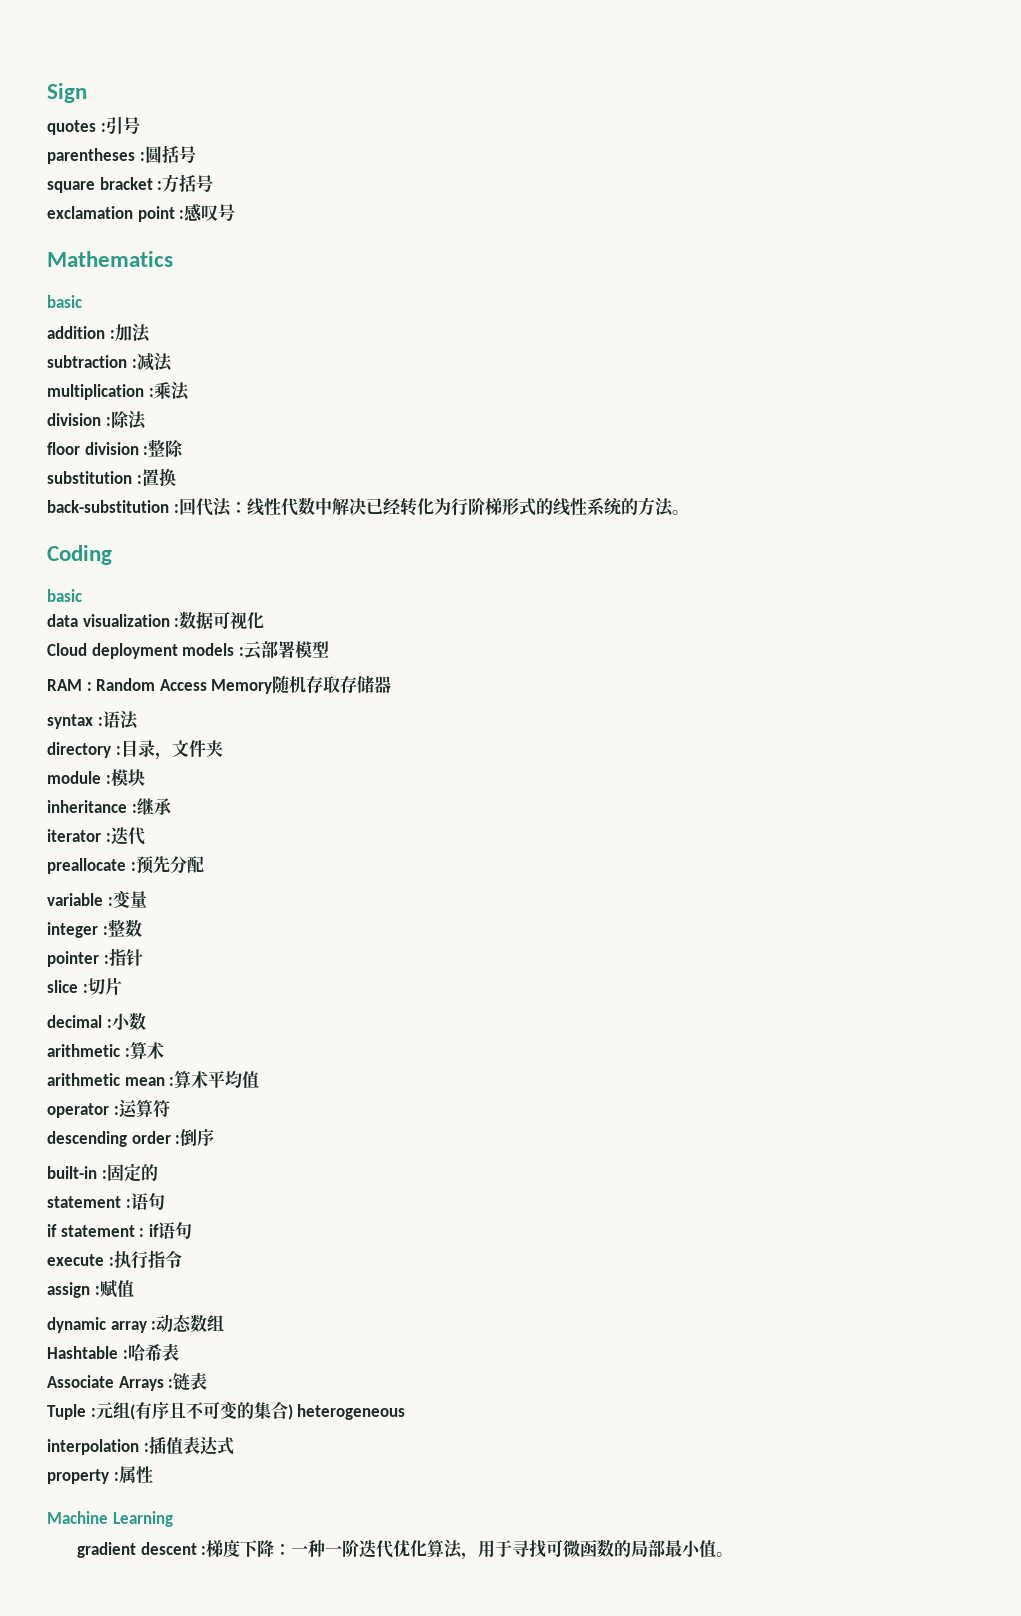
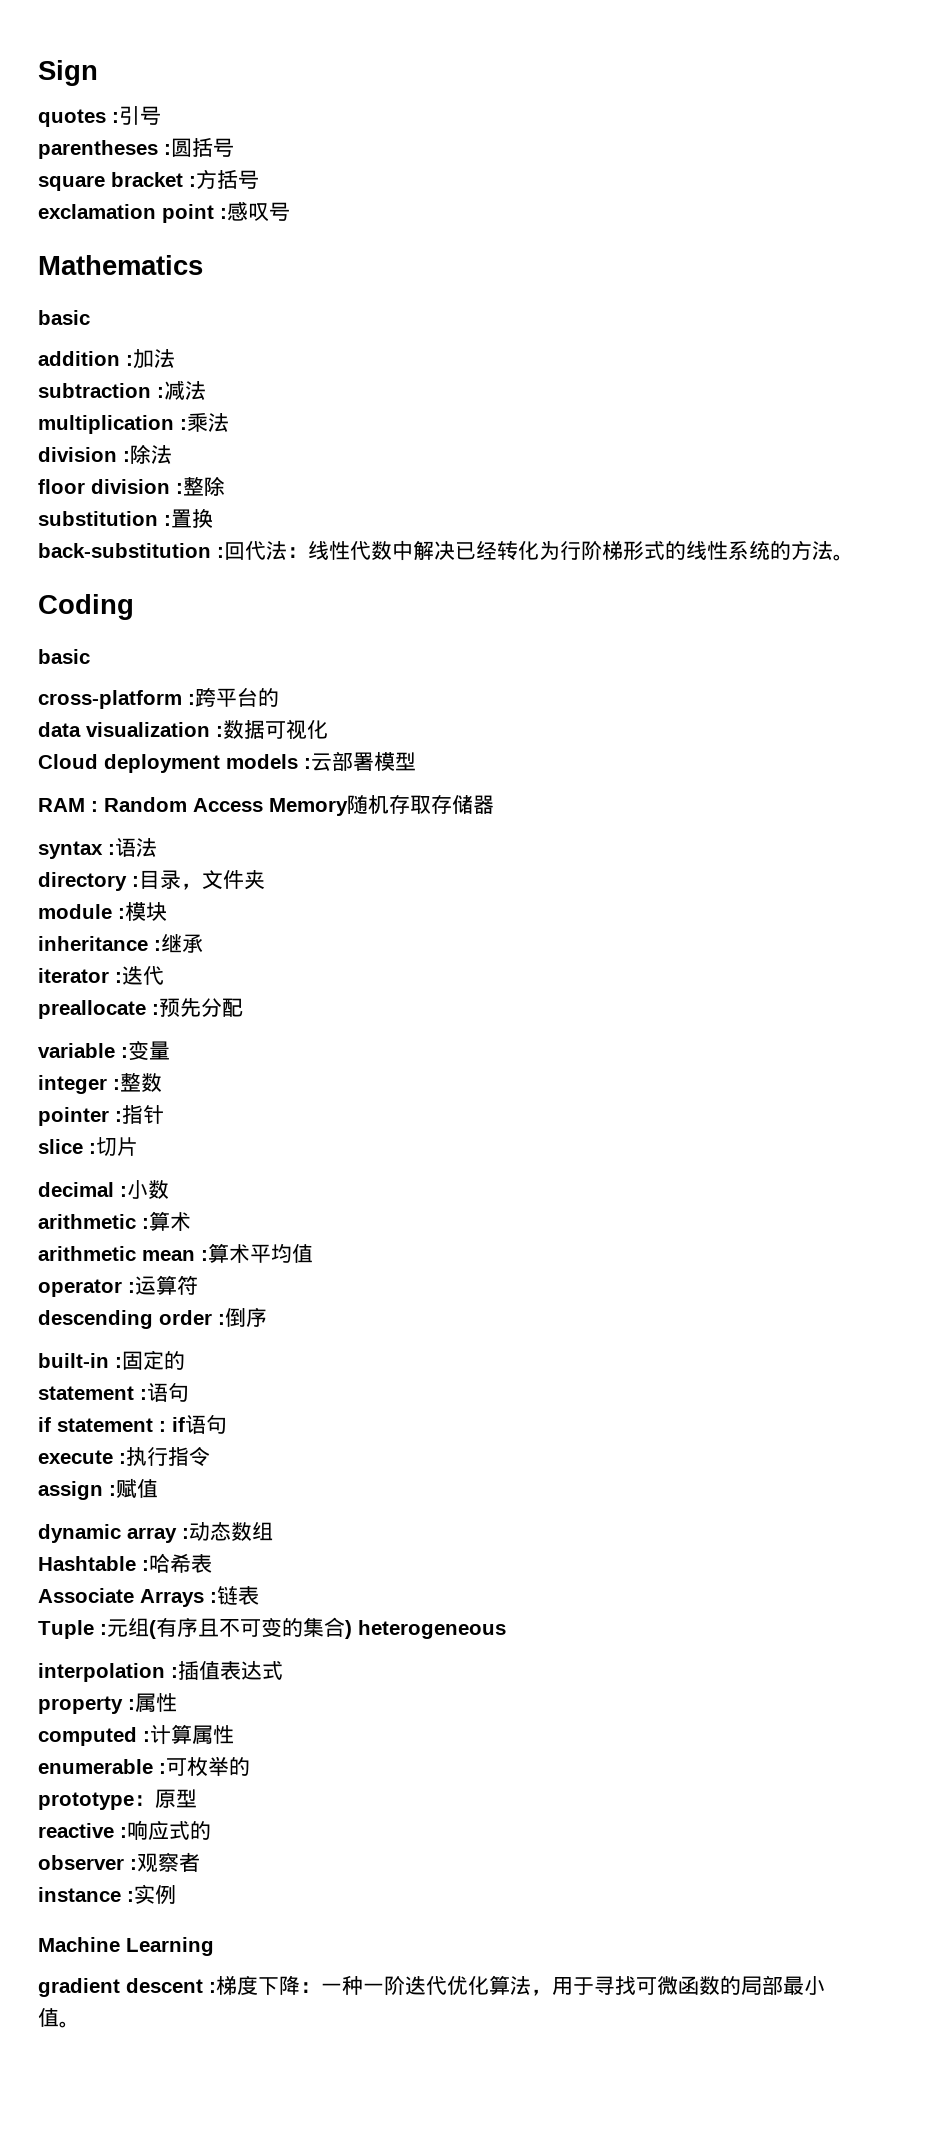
+ cross-platform :跨平台的
+ computed :计算属性
+ enumerable :可枚举的
+ prototype：原型
+ reactive :响应式的
+ observer :观察者
+ instance :实例

